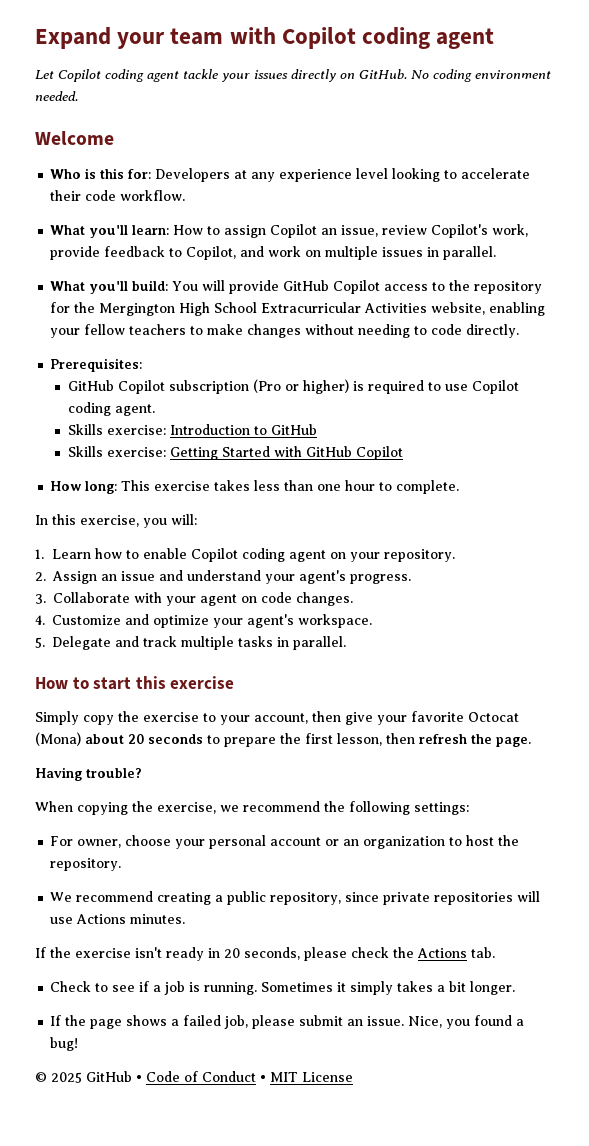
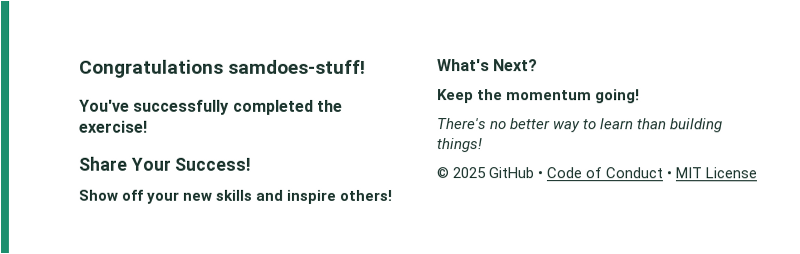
- Expand your team with Copilot coding agent
- Let Copilot coding agent tackle your issues directly on GitHub. No coding environment needed.
- Welcome
- Who is this for: Developers at any experience level looking to accelerate their code workflow.
- What you'll learn: How to assign Copilot an issue, review Copilot's work, provide feedback to Copilot, and work on multiple issues in parallel.
- What you'll build: You will provide GitHub Copilot access to the repository for the Mergington High School Extracurricular Activities website, enabling your fellow teachers to make changes without needing to code directly.
- Prerequisites:
- GitHub Copilot subscription (Pro or higher) is required to use Copilot coding agent.
- Skills exercise: Introduction to GitHub
- Skills exercise: Getting Started with GitHub Copilot
- How long: This exercise takes less than one hour to complete.
- In this exercise, you will:
- 1. Learn how to enable Copilot coding agent on your repository.
- 2. Assign an issue and understand your agent's progress.
- 3. Collaborate with your agent on code changes.
- 4. Customize and optimize your agent's workspace.
- 5. Delegate and track multiple tasks in parallel.
- How to start this exercise
- Simply copy the exercise to your account, then give your favorite Octocat (Mona) about 20 seconds to prepare the first lesson, then refresh the page.
- Having trouble?
- When copying the exercise, we recommend the following settings:
- For owner, choose your personal account or an organization to host the repository.
- We recommend creating a public repository, since private repositories will use Actions minutes.
- If the exercise isn't ready in 20 seconds, please check the Actions tab.
- Check to see if a job is running. Sometimes it simply takes a bit longer.
- If the page shows a failed job, please submit an issue. Nice, you found a bug!
+ Congratulations samdoes-stuff!
+ You've successfully completed the exercise!
+ Share Your Success!
+ Show off your new skills and inspire others!
+ What's Next?
+ Keep the momentum going!
+ There's no better way to learn than building things!

